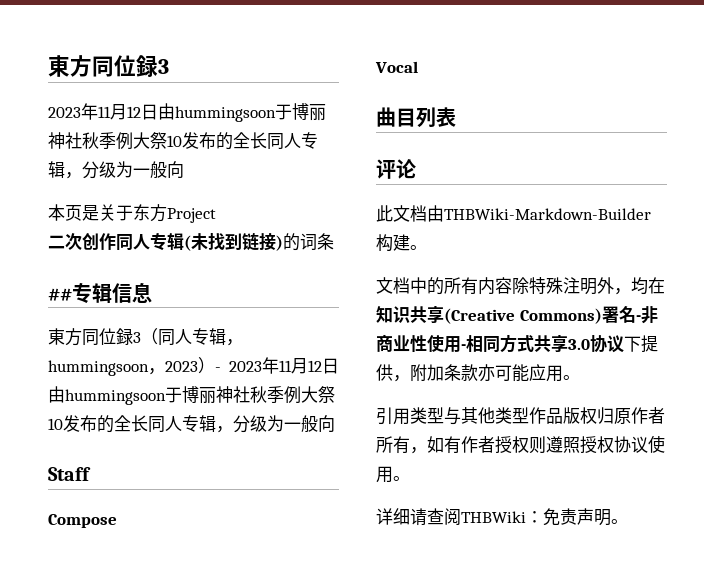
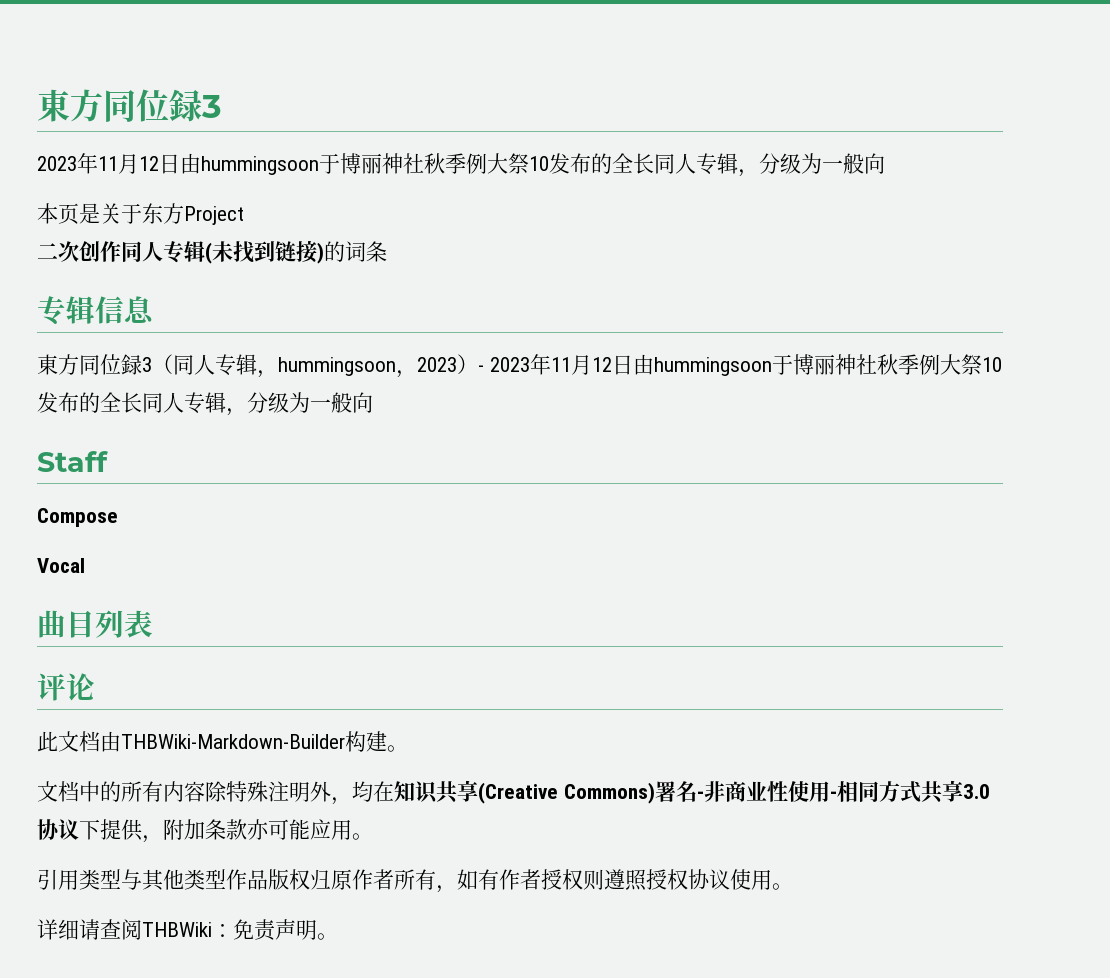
- ##专辑信息
+ 专辑信息

